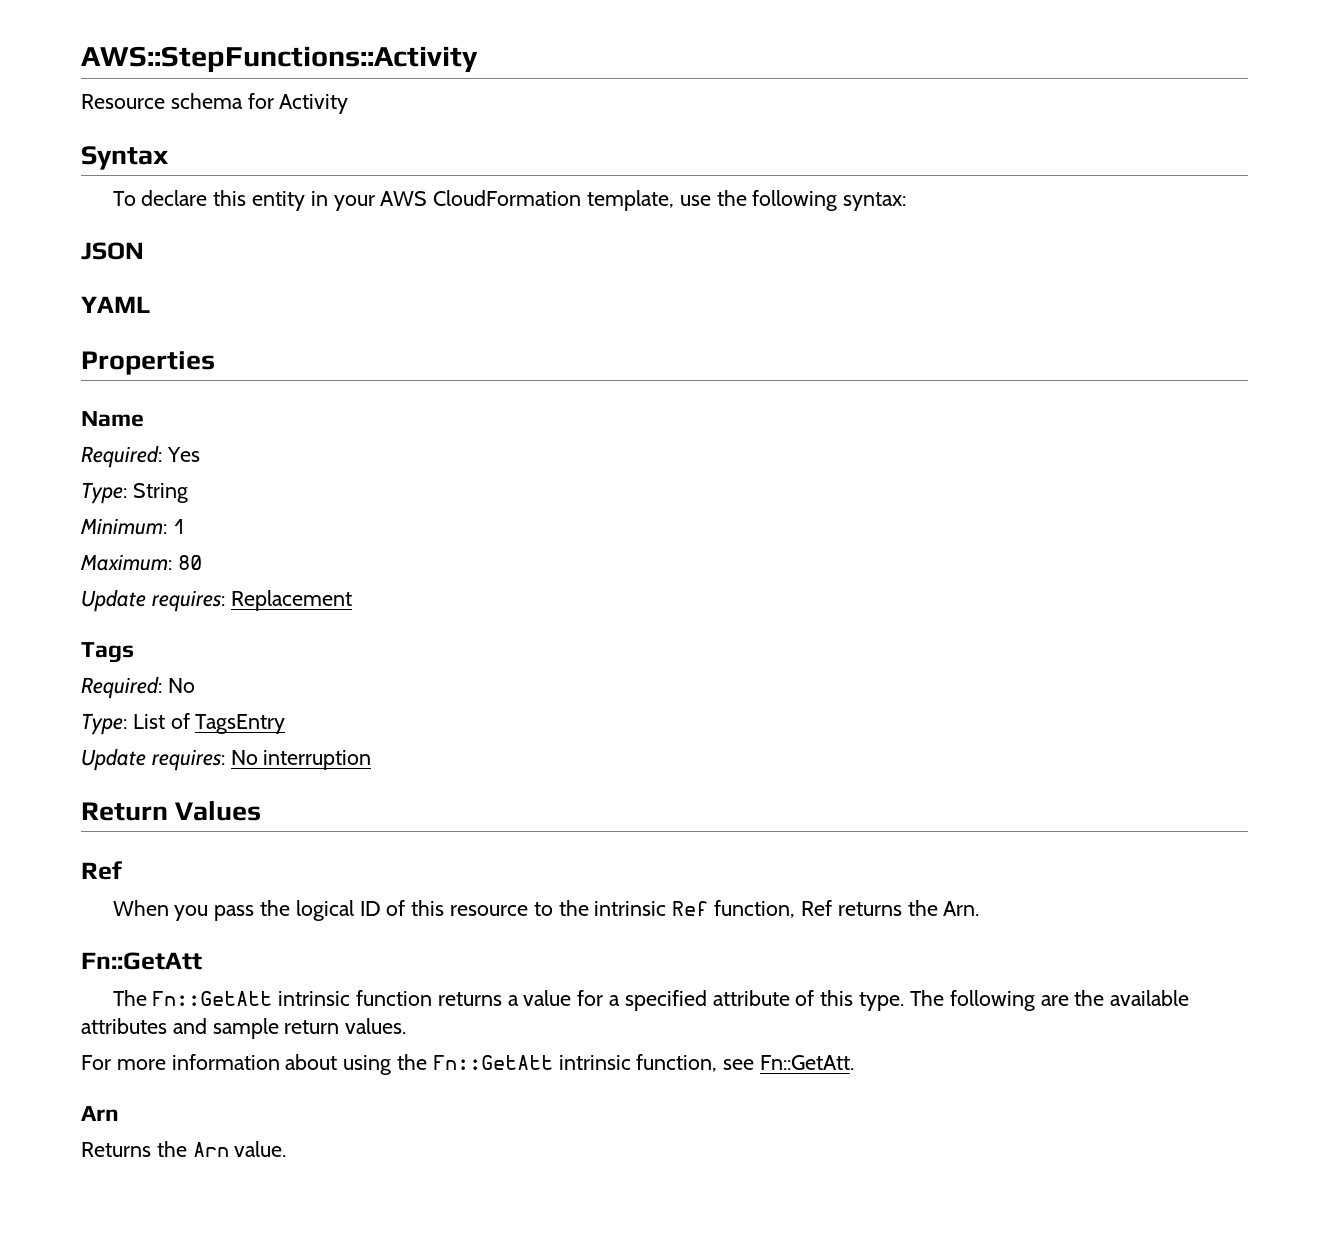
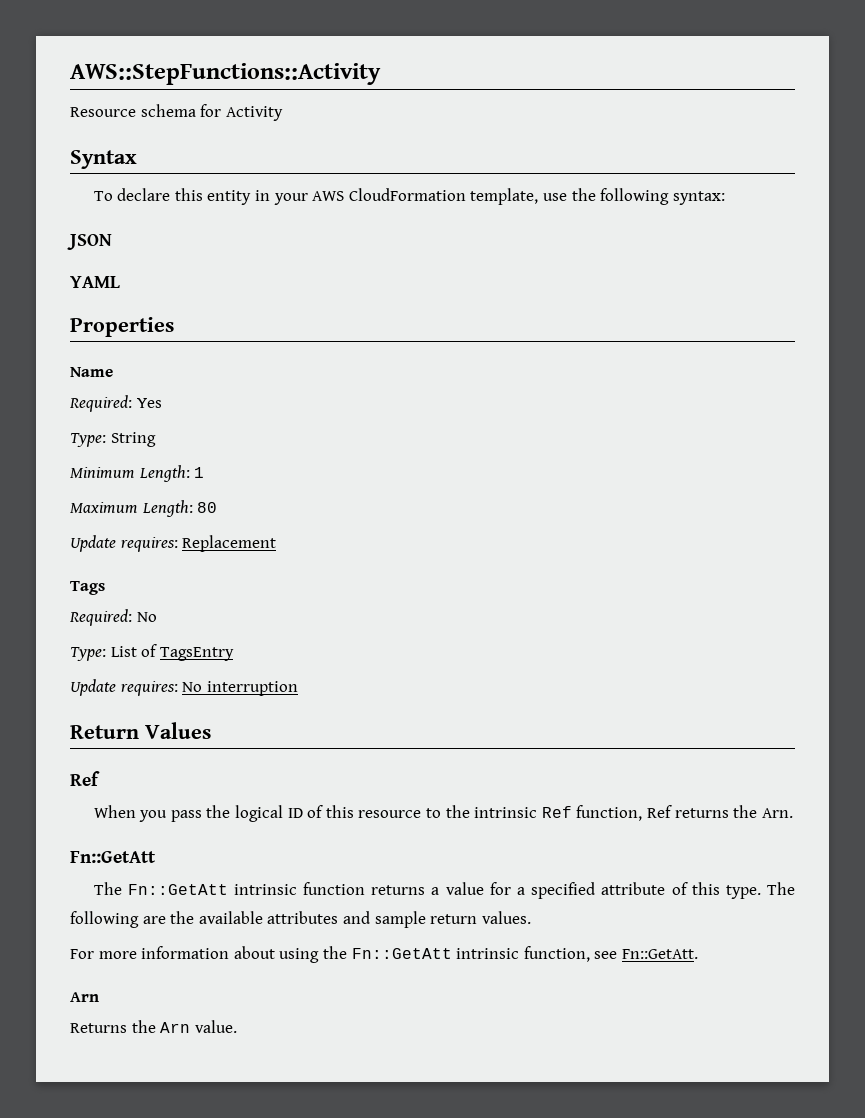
- Minimum: 1
+ Minimum Length: 1
- Maximum: 80
+ Maximum Length: 80

